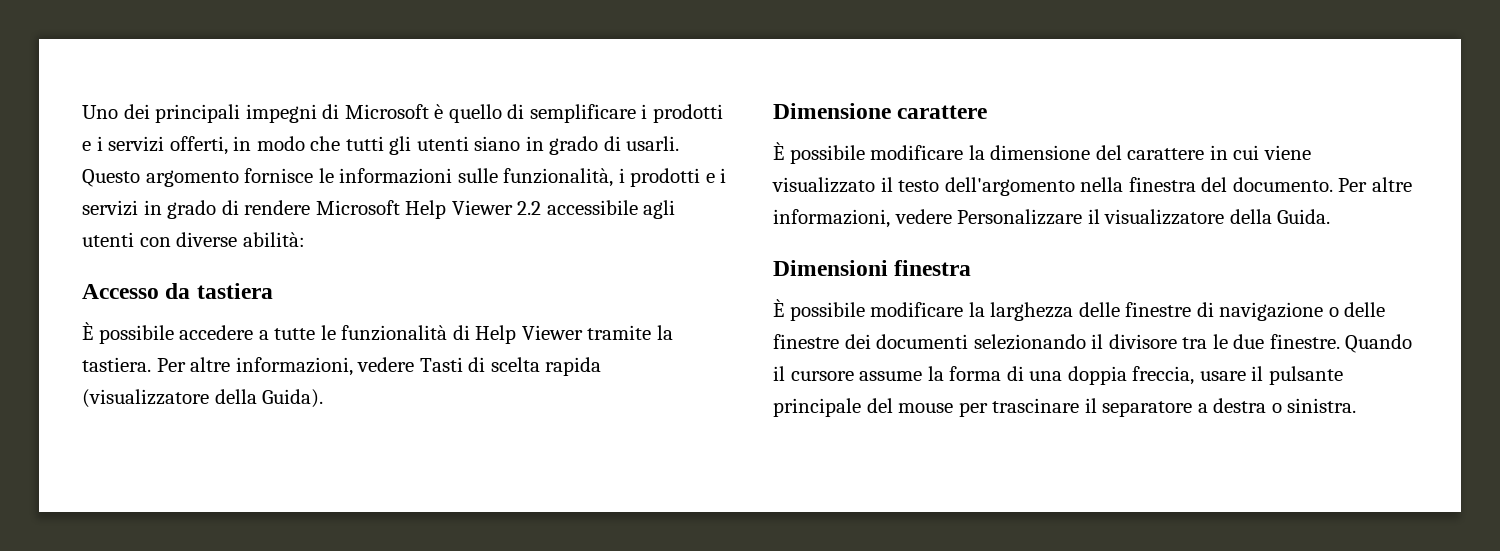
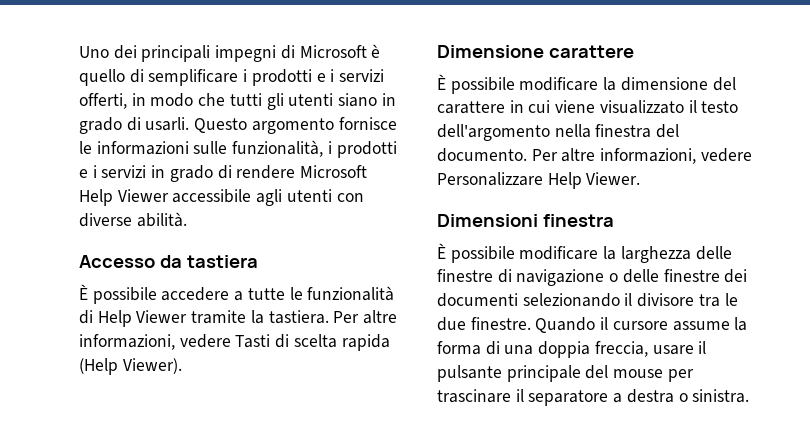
- Questo argomento fornisce le informazioni sulle funzionalità, i prodotti e i servizi in grado di rendere Microsoft Help Viewer 2.2 accessibile agli utenti con diverse abilità:
+ Questo argomento fornisce le informazioni sulle funzionalità, i prodotti e i servizi in grado di rendere Microsoft Help Viewer accessibile agli utenti con diverse abilità.
- Per altre informazioni, vedere Tasti di scelta rapida (visualizzatore della Guida).
+ Per altre informazioni, vedere Tasti di scelta rapida (Help Viewer).
- Per altre informazioni, vedere Personalizzare il visualizzatore della Guida.
+ Per altre informazioni, vedere Personalizzare Help Viewer.

